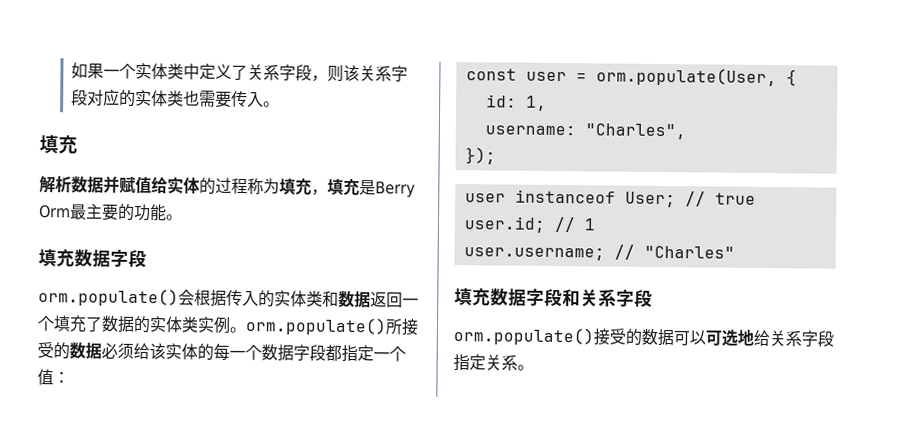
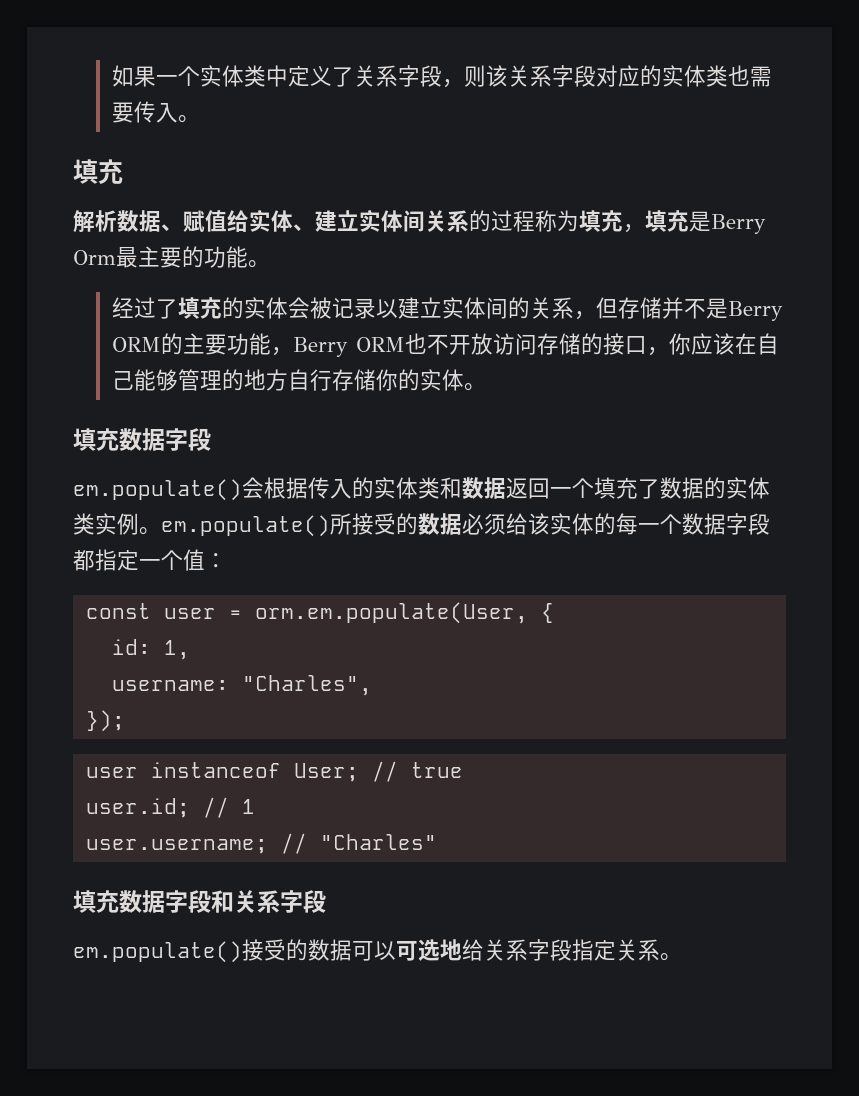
- 解析数据并赋值给实体的过程称为填充，填充是Berry Orm最主要的功能。
+ 解析数据、赋值给实体、建立实体间关系的过程称为填充，填充是Berry Orm最主要的功能。
+ 经过了填充的实体会被记录以建立实体间的关系，但存储并不是Berry ORM的主要功能，Berry ORM也不开放访问存储的接口，你应该在自己能够管理的地方自行存储你的实体。
- orm.populate()会根据传入的实体类和数据返回一个填充了数据的实体类实例。orm.populate()所接受的数据必须给该实体的每一个数据字段都指定一个值：
+ em.populate()会根据传入的实体类和数据返回一个填充了数据的实体类实例。em.populate()所接受的数据必须给该实体的每一个数据字段都指定一个值：
- const user = orm.populate(User, {
+ const user = orm.em.populate(User, {
- orm.populate()接受的数据可以可选地给关系字段指定关系。
+ em.populate()接受的数据可以可选地给关系字段指定关系。

